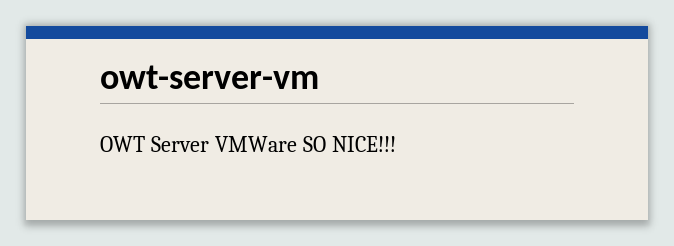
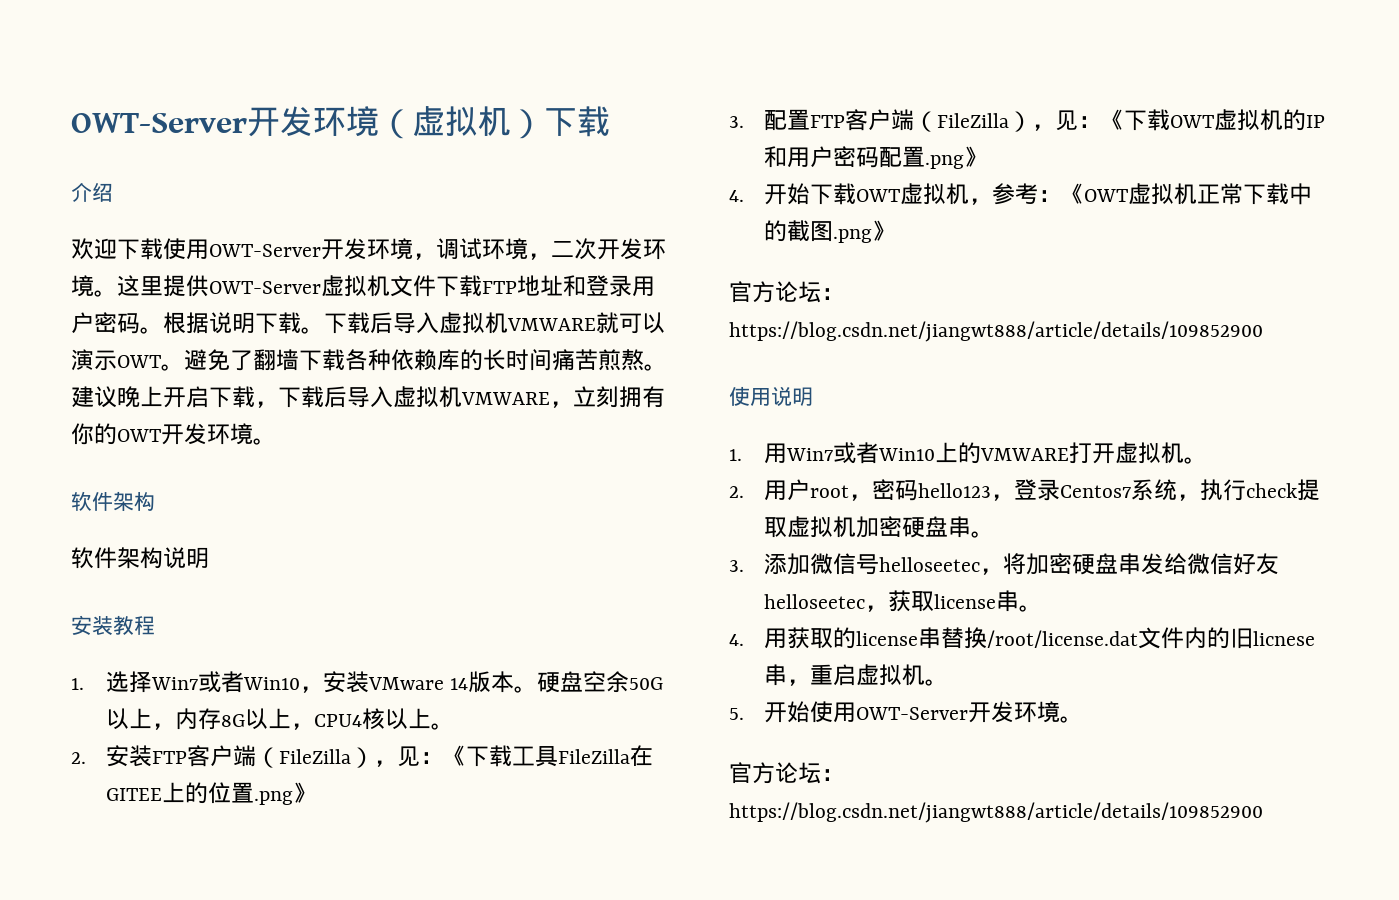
- owt-server-vm
- OWT Server VMWare SO NICE!!!
+ OWT-Server开发环境（虚拟机）下载
+ 介绍
+ 欢迎下载使用OWT-Server开发环境，调试环境，二次开发环境。这里提供OWT-Server虚拟机文件下载FTP地址和登录用户密码。根据说明下载。下载后导入虚拟机VMWARE就可以演示OWT。避免了翻墙下载各种依赖库的长时间痛苦煎熬。建议晚上开启下载，下载后导入虚拟机VMWARE，立刻拥有你的OWT开发环境。
+ 软件架构
+ 软件架构说明
+ 安装教程
+ 1.选择Win7或者Win10，安装VMware 14版本。硬盘空余50G以上，内存8G以上，CPU4核以上。
+ 2.安装FTP客户端（FileZilla），见：《下载工具FileZilla在GITEE上的位置.png》
+ 3.配置FTP客户端（FileZilla），见：《下载OWT虚拟机的IP和用户密码配置.png》
+ 4.开始下载OWT虚拟机，参考：《OWT虚拟机正常下载中的截图.png》
+ 官方论坛：https://blog.csdn.net/jiangwt888/article/details/109852900
+ 使用说明
+ 1.用Win7或者Win10上的VMWARE打开虚拟机。
+ 2.用户root，密码hello123，登录Centos7系统，执行check提取虚拟机加密硬盘串。
+ 3.添加微信号helloseetec，将加密硬盘串发给微信好友helloseetec，获取license串。
+ 4.用获取的license串替换/root/license.dat文件内的旧licnese串，重启虚拟机。
+ 5.开始使用OWT-Server开发环境。
+ 官方论坛：https://blog.csdn.net/jiangwt888/article/details/109852900

